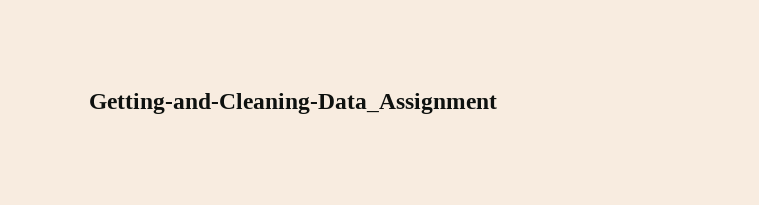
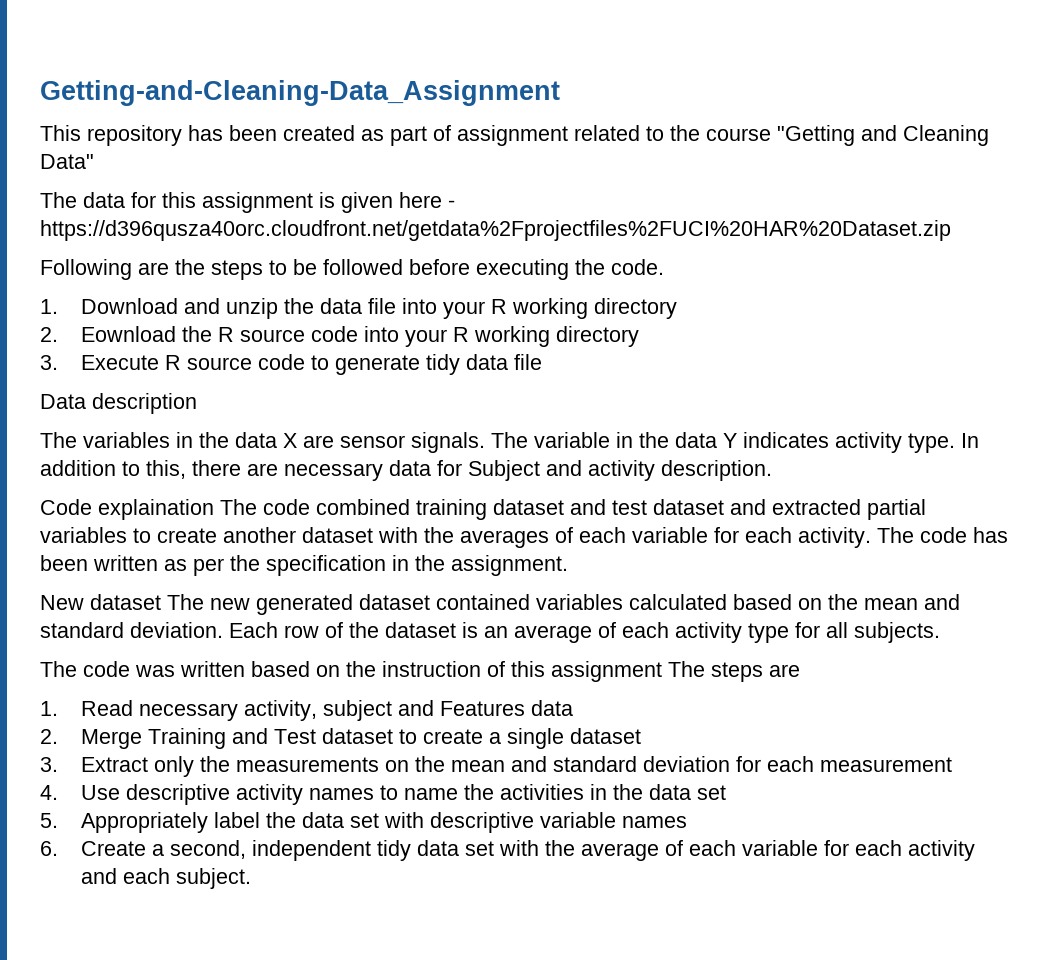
+ This repository has been created as part of assignment related to the course "Getting and Cleaning Data"
+ The data for this assignment is given here - https://d396qusza40orc.cloudfront.net/getdata%2Fprojectfiles%2FUCI%20HAR%20Dataset.zip
+ Following are the steps to be followed before executing the code.
+ 1. Download and unzip the data file into your R working directory
+ 2. Eownload the R source code into your R working directory
+ 3. Execute R source code to generate tidy data file
+ Data description
+ The variables in the data X are sensor signals. The variable in the data Y indicates activity type. In addition to this, there are necessary data for Subject and activity description.
+ Code explaination The code combined training dataset and test dataset and extracted partial variables to create another dataset with the averages of each variable for each activity. The code has been written as per the specification in the assignment.
+ New dataset The new generated dataset contained variables calculated based on the mean and standard deviation. Each row of the dataset is an average of each activity type for all subjects.
+ The code was written based on the instruction of this assignment The steps are
+ 1. Read necessary activity, subject and Features data
+ 2. Merge Training and Test dataset to create a single dataset
+ 3. Extract only the measurements on the mean and standard deviation for each measurement
+ 4. Use descriptive activity names to name the activities in the data set
+ 5. Appropriately label the data set with descriptive variable names
+ 6. Create a second, independent tidy data set with the average of each variable for each activity and each subject.

